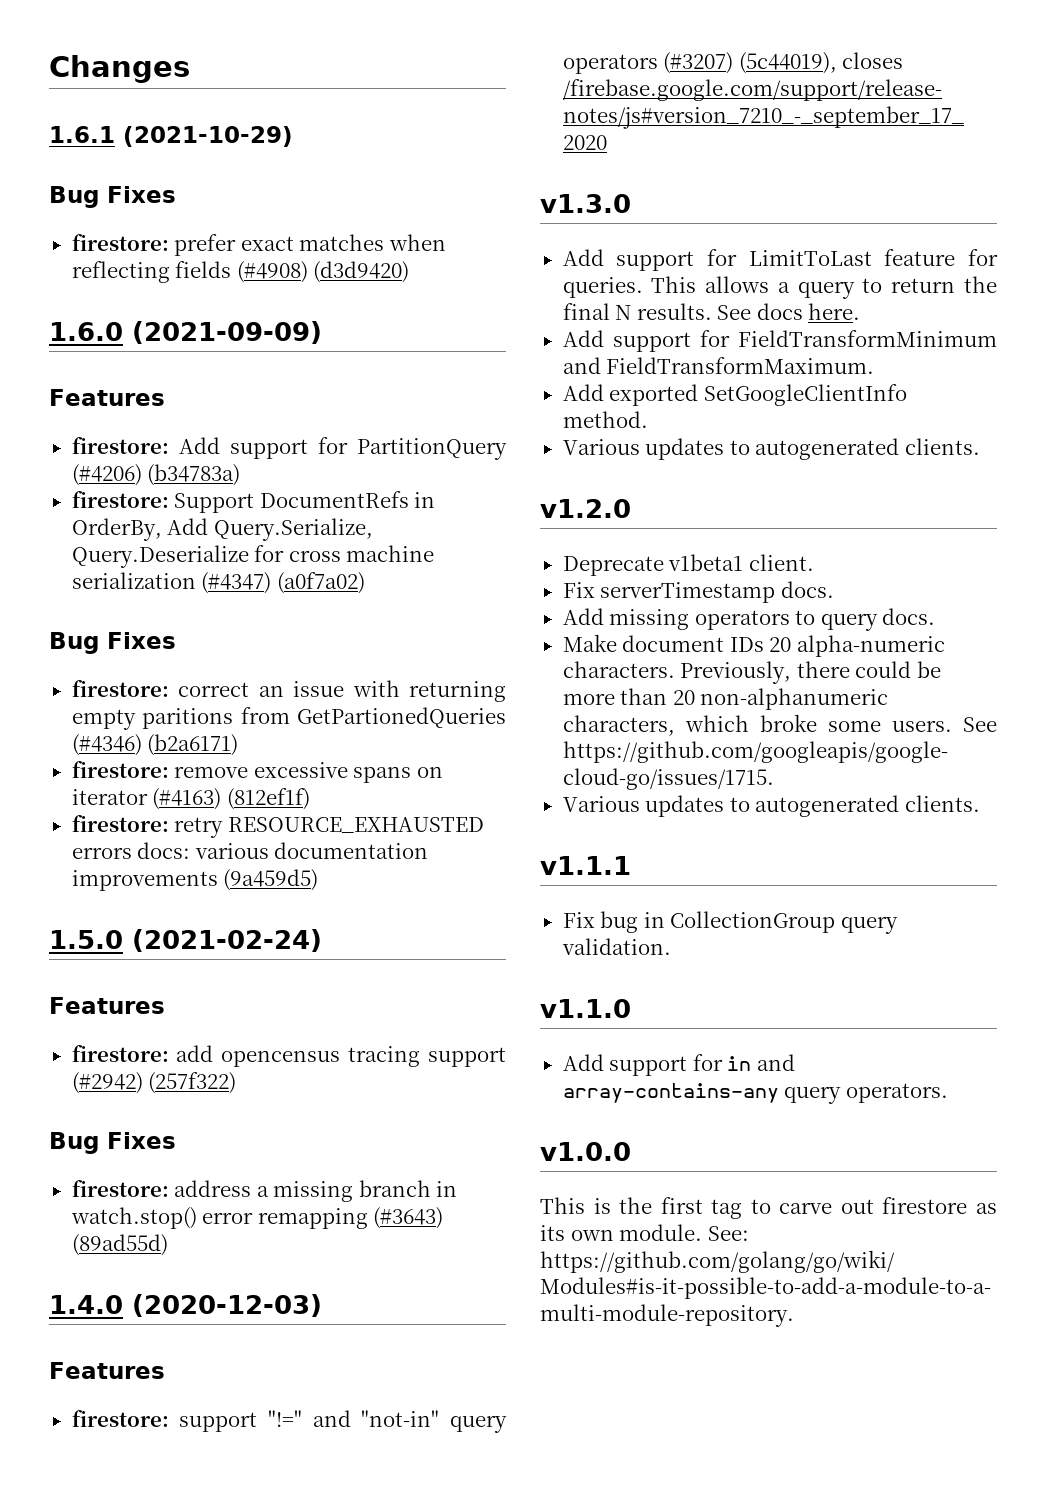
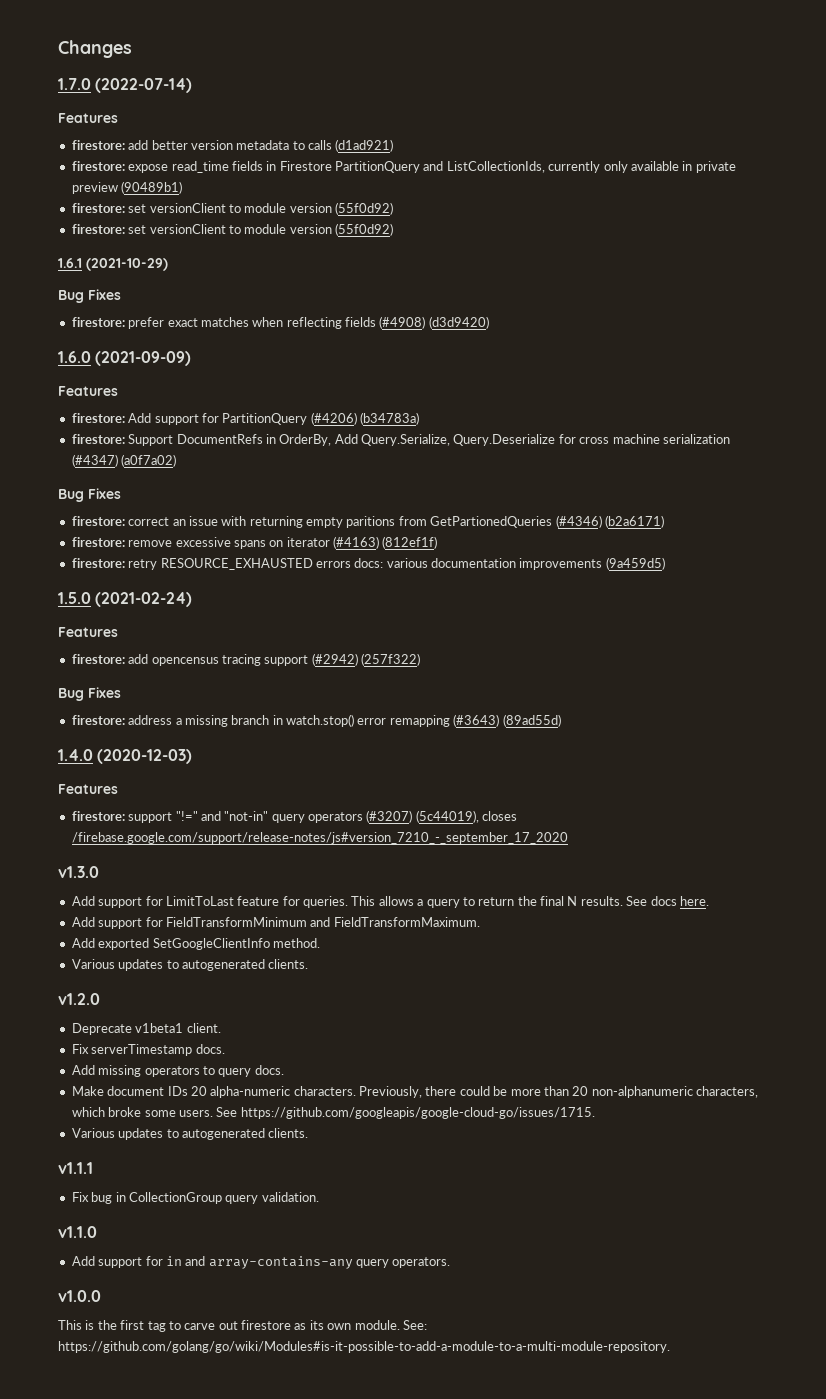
+ 1.7.0 (2022-07-14)
+ Features
+ firestore: add better version metadata to calls (d1ad921)
+ firestore: expose read_time fields in Firestore PartitionQuery and ListCollectionIds, currently only available in private preview (90489b1)
+ firestore: set versionClient to module version (55f0d92)
+ firestore: set versionClient to module version (55f0d92)

